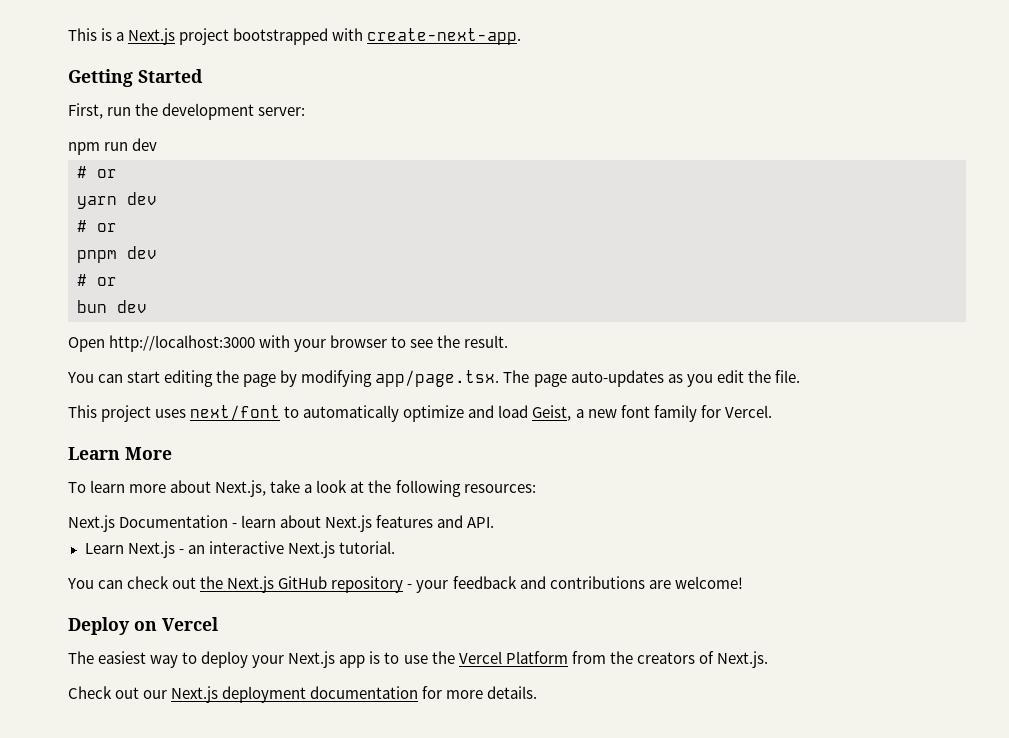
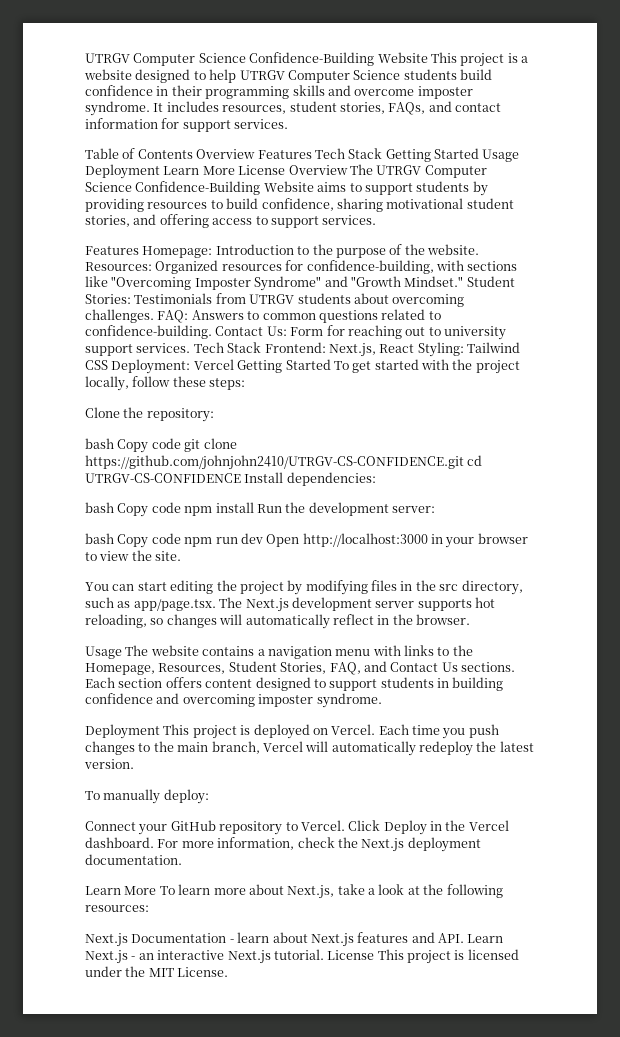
- This is a Next.js project bootstrapped with create-next-app.
- Getting Started
- First, run the development server:
+ UTRGV Computer Science Confidence-Building Website This project is a website designed to help UTRGV Computer Science students build confidence in their programming skills and overcome imposter syndrome. It includes resources, student stories, FAQs, and contact information for support services.
+ Table of Contents Overview Features Tech Stack Getting Started Usage Deployment Learn More License Overview The UTRGV Computer Science Confidence-Building Website aims to support students by providing resources to build confidence, sharing motivational student stories, and offering access to support services.
+ Features Homepage: Introduction to the purpose of the website. Resources: Organized resources for confidence-building, with sections like "Overcoming Imposter Syndrome" and "Growth Mindset." Student Stories: Testimonials from UTRGV students about overcoming challenges. FAQ: Answers to common questions related to confidence-building. Contact Us: Form for reaching out to university support services. Tech Stack Frontend: Next.js, React Styling: Tailwind CSS Deployment: Vercel Getting Started To get started with the project locally, follow these steps:
+ Clone the repository:
+ bash Copy code git clone https://github.com/johnjohn2410/UTRGV-CS-CONFIDENCE.git cd UTRGV-CS-CONFIDENCE Install dependencies:
+ bash Copy code npm install Run the development server:
- npm run dev
- # or
- yarn dev
- # or
- pnpm dev
- # or
- bun dev
- Open http://localhost:3000 with your browser to see the result.
+ bash Copy code npm run dev Open http://localhost:3000 in your browser to view the site.
- You can start editing the page by modifying app/page.tsx. The page auto-updates as you edit the file.
- This project uses next/font to automatically optimize and load Geist, a new font family for Vercel.
- Learn More
- To learn more about Next.js, take a look at the following resources:
+ You can start editing the project by modifying files in the src directory, such as app/page.tsx. The Next.js development server supports hot reloading, so changes will automatically reflect in the browser.
+ Usage The website contains a navigation menu with links to the Homepage, Resources, Student Stories, FAQ, and Contact Us sections. Each section offers content designed to support students in building confidence and overcoming imposter syndrome.
+ Deployment This project is deployed on Vercel. Each time you push changes to the main branch, Vercel will automatically redeploy the latest version.
+ To manually deploy:
+ Connect your GitHub repository to Vercel. Click Deploy in the Vercel dashboard. For more information, check the Next.js deployment documentation.
+ Learn More To learn more about Next.js, take a look at the following resources:
- Next.js Documentation - learn about Next.js features and API.
- Learn Next.js - an interactive Next.js tutorial.
- You can check out the Next.js GitHub repository - your feedback and contributions are welcome!
- Deploy on Vercel
- The easiest way to deploy your Next.js app is to use the Vercel Platform from the creators of Next.js.
- Check out our Next.js deployment documentation for more details.
+ Next.js Documentation - learn about Next.js features and API. Learn Next.js - an interactive Next.js tutorial. License This project is licensed under the MIT License.

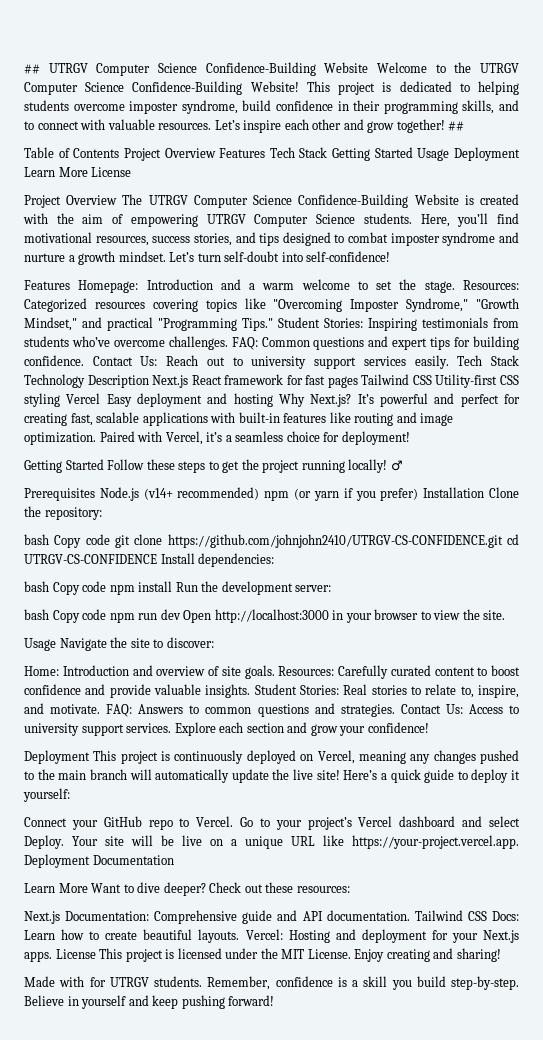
- UTRGV Computer Science Confidence-Building Website This project is a website designed to help UTRGV Computer Science students build confidence in their programming skills and overcome imposter syndrome. It includes resources, student stories, FAQs, and contact information for support services.
+ ## UTRGV Computer Science Confidence-Building Website Welcome to the UTRGV Computer Science Confidence-Building Website! This project is dedicated to helping students overcome imposter syndrome, build confidence in their programming skills, and to connect with valuable resources. Let’s inspire each other and grow together! ##
- Table of Contents Overview Features Tech Stack Getting Started Usage Deployment Learn More License Overview The UTRGV Computer Science Confidence-Building Website aims to support students by providing resources to build confidence, sharing motivational student stories, and offering access to support services.
- Features Homepage: Introduction to the purpose of the website. Resources: Organized resources for confidence-building, with sections like "Overcoming Imposter Syndrome" and "Growth Mindset." Student Stories: Testimonials from UTRGV students about overcoming challenges. FAQ: Answers to common questions related to confidence-building. Contact Us: Form for reaching out to university support services. Tech Stack Frontend: Next.js, React Styling: Tailwind CSS Deployment: Vercel Getting Started To get started with the project locally, follow these steps:
- Clone the repository:
+ Table of Contents Project Overview Features Tech Stack Getting Started Usage Deployment Learn More License
+ Project Overview The UTRGV Computer Science Confidence-Building Website is created with the aim of empowering UTRGV Computer Science students. Here, you’ll find motivational resources, success stories, and tips designed to combat imposter syndrome and nurture a growth mindset. Let’s turn self-doubt into self-confidence!
+ Features Homepage: Introduction and a warm welcome to set the stage. Resources: Categorized resources covering topics like "Overcoming Imposter Syndrome," "Growth Mindset," and practical "Programming Tips." Student Stories: Inspiring testimonials from students who’ve overcome challenges. FAQ: Common questions and expert tips for building confidence. Contact Us: Reach out to university support services easily. Tech Stack Technology Description Next.js React framework for fast pages Tailwind CSS Utility-first CSS styling Vercel Easy deployment and hosting Why Next.js? It’s powerful and perfect for creating fast, scalable applications with built-in features like routing and image optimization. Paired with Vercel, it’s a seamless choice for deployment!
+ Getting Started Follow these steps to get the project running locally! ♂
+ Prerequisites Node.js (v14+ recommended) npm (or yarn if you prefer) Installation Clone the repository:
- You can start editing the project by modifying files in the src directory, such as app/page.tsx. The Next.js development server supports hot reloading, so changes will automatically reflect in the browser.
- Usage The website contains a navigation menu with links to the Homepage, Resources, Student Stories, FAQ, and Contact Us sections. Each section offers content designed to support students in building confidence and overcoming imposter syndrome.
+ Usage Navigate the site to discover:
+ Home: Introduction and overview of site goals. Resources: Carefully curated content to boost confidence and provide valuable insights. Student Stories: Real stories to relate to, inspire, and motivate. FAQ: Answers to common questions and strategies. Contact Us: Access to university support services. Explore each section and grow your confidence!
- Deployment This project is deployed on Vercel. Each time you push changes to the main branch, Vercel will automatically redeploy the latest version.
- To manually deploy:
+ Deployment This project is continuously deployed on Vercel, meaning any changes pushed to the main branch will automatically update the live site! Here’s a quick guide to deploy it yourself:
- Connect your GitHub repository to Vercel.
+ Connect your GitHub repo to Vercel.
- Click Deploy in the Vercel dashboard. For more information, check the Next.js deployment documentation.
- Learn More To learn more about Next.js, take a look at the following resources:
- Next.js Documentation - learn about Next.js features and API. Learn Next.js - an interactive Next.js tutorial.
+ Go to your project’s Vercel dashboard and select Deploy. Your site will be live on a unique URL like https://your-project.vercel.app. Deployment Documentation
+ Learn More Want to dive deeper? Check out these resources:
+ Next.js Documentation: Comprehensive guide and API documentation. Tailwind CSS Docs: Learn how to create beautiful layouts. Vercel: Hosting and deployment for your Next.js apps.
+ Enjoy creating and sharing!
+ Made with for UTRGV students. Remember, confidence is a skill you build step-by-step. Believe in yourself and keep pushing forward!

